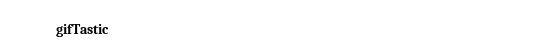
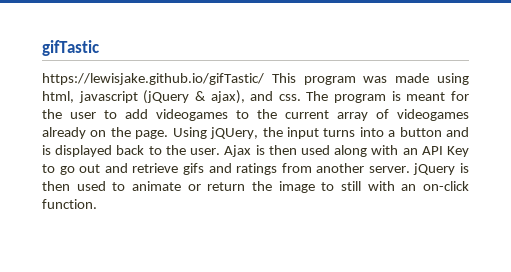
+ https://lewisjake.github.io/gifTastic/ This program was made using html, javascript (jQuery & ajax), and css. The program is meant for the user to add videogames to the current array of videogames already on the page. Using jQUery, the input turns into a button and is displayed back to the user. Ajax is then used along with an API Key to go out and retrieve gifs and ratings from another server. jQuery is then used to animate or return the image to still with an on-click function.

